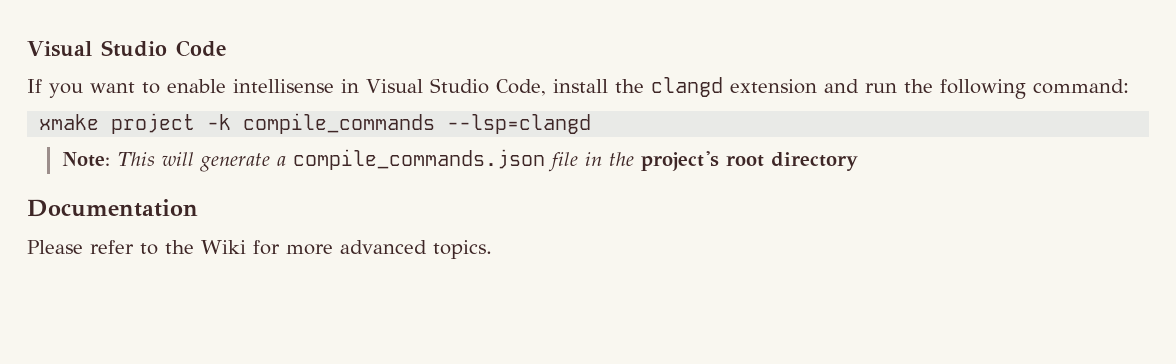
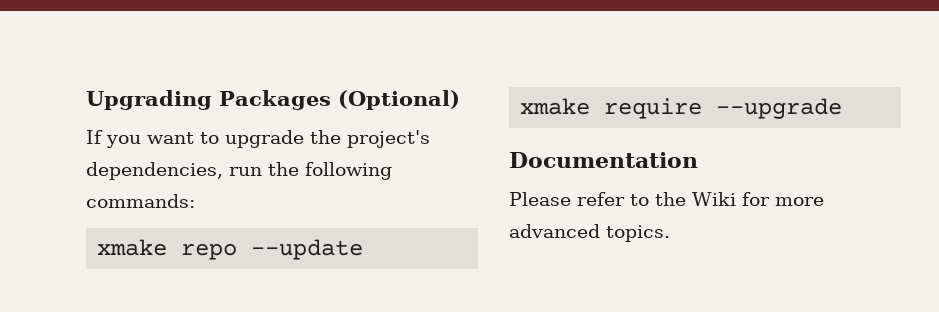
- Visual Studio Code
+ Upgrading Packages (Optional)
- If you want to enable intellisense in Visual Studio Code, install the clangd extension and run the following command:
- xmake project -k compile_commands --lsp=clangd
- Note: This will generate a compile_commands.json file in the project's root directory
+ If you want to upgrade the project's dependencies, run the following commands:
+ xmake repo --update
+ xmake require --upgrade

